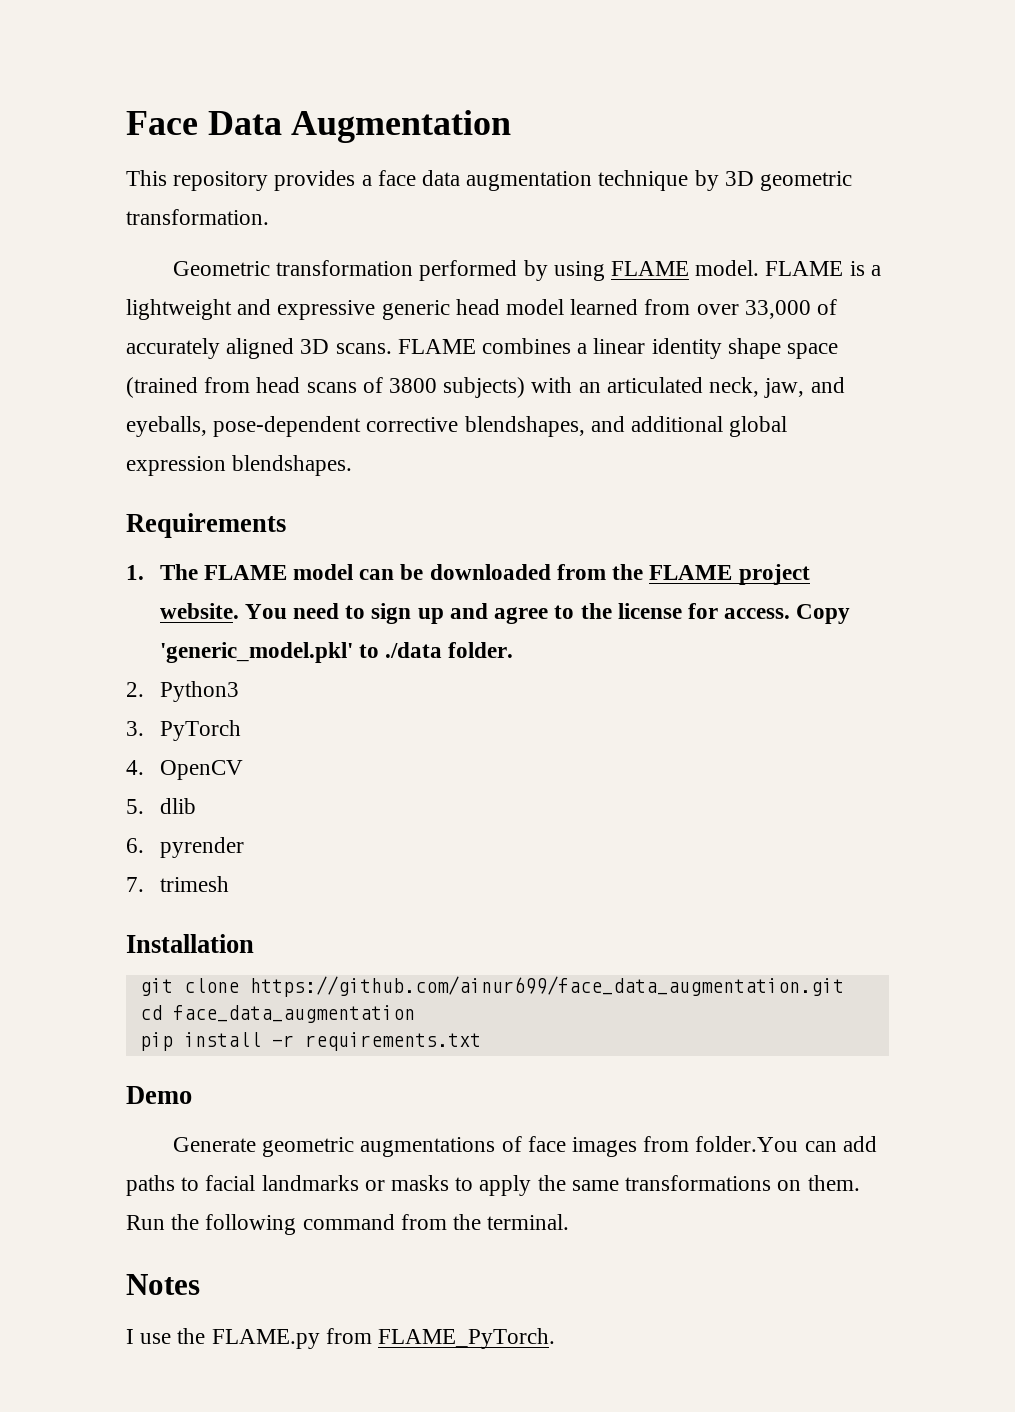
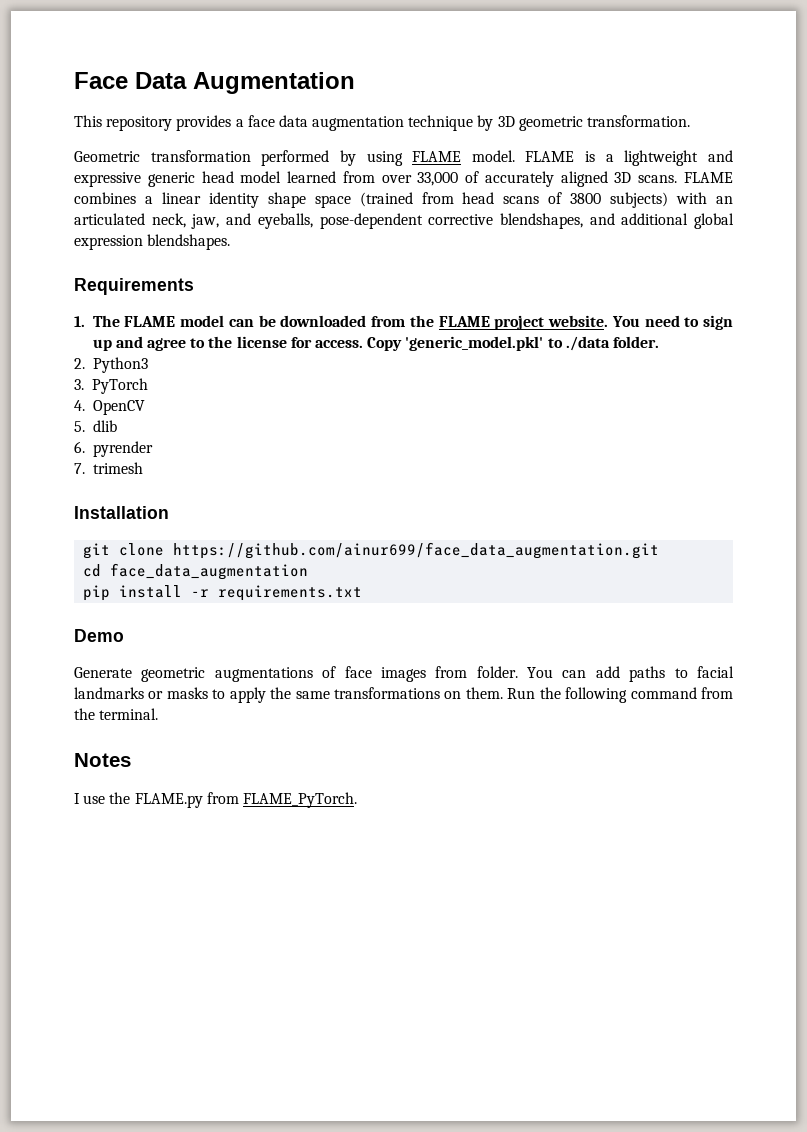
- Generate geometric augmentations of face images from folder.You can add paths to facial landmarks or masks to apply the same transformations on them.
+ Generate geometric augmentations of face images from folder. You can add paths to facial landmarks or masks to apply the same transformations on them.

